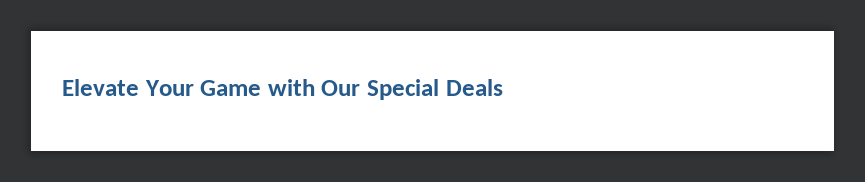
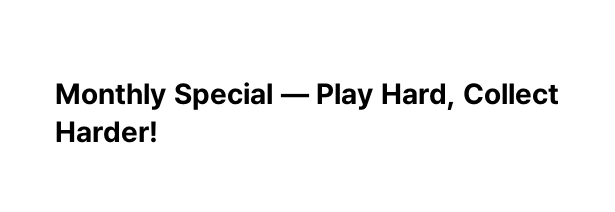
- Elevate Your Game with Our Special Deals
+ Monthly Special — Play Hard, Collect Harder!

